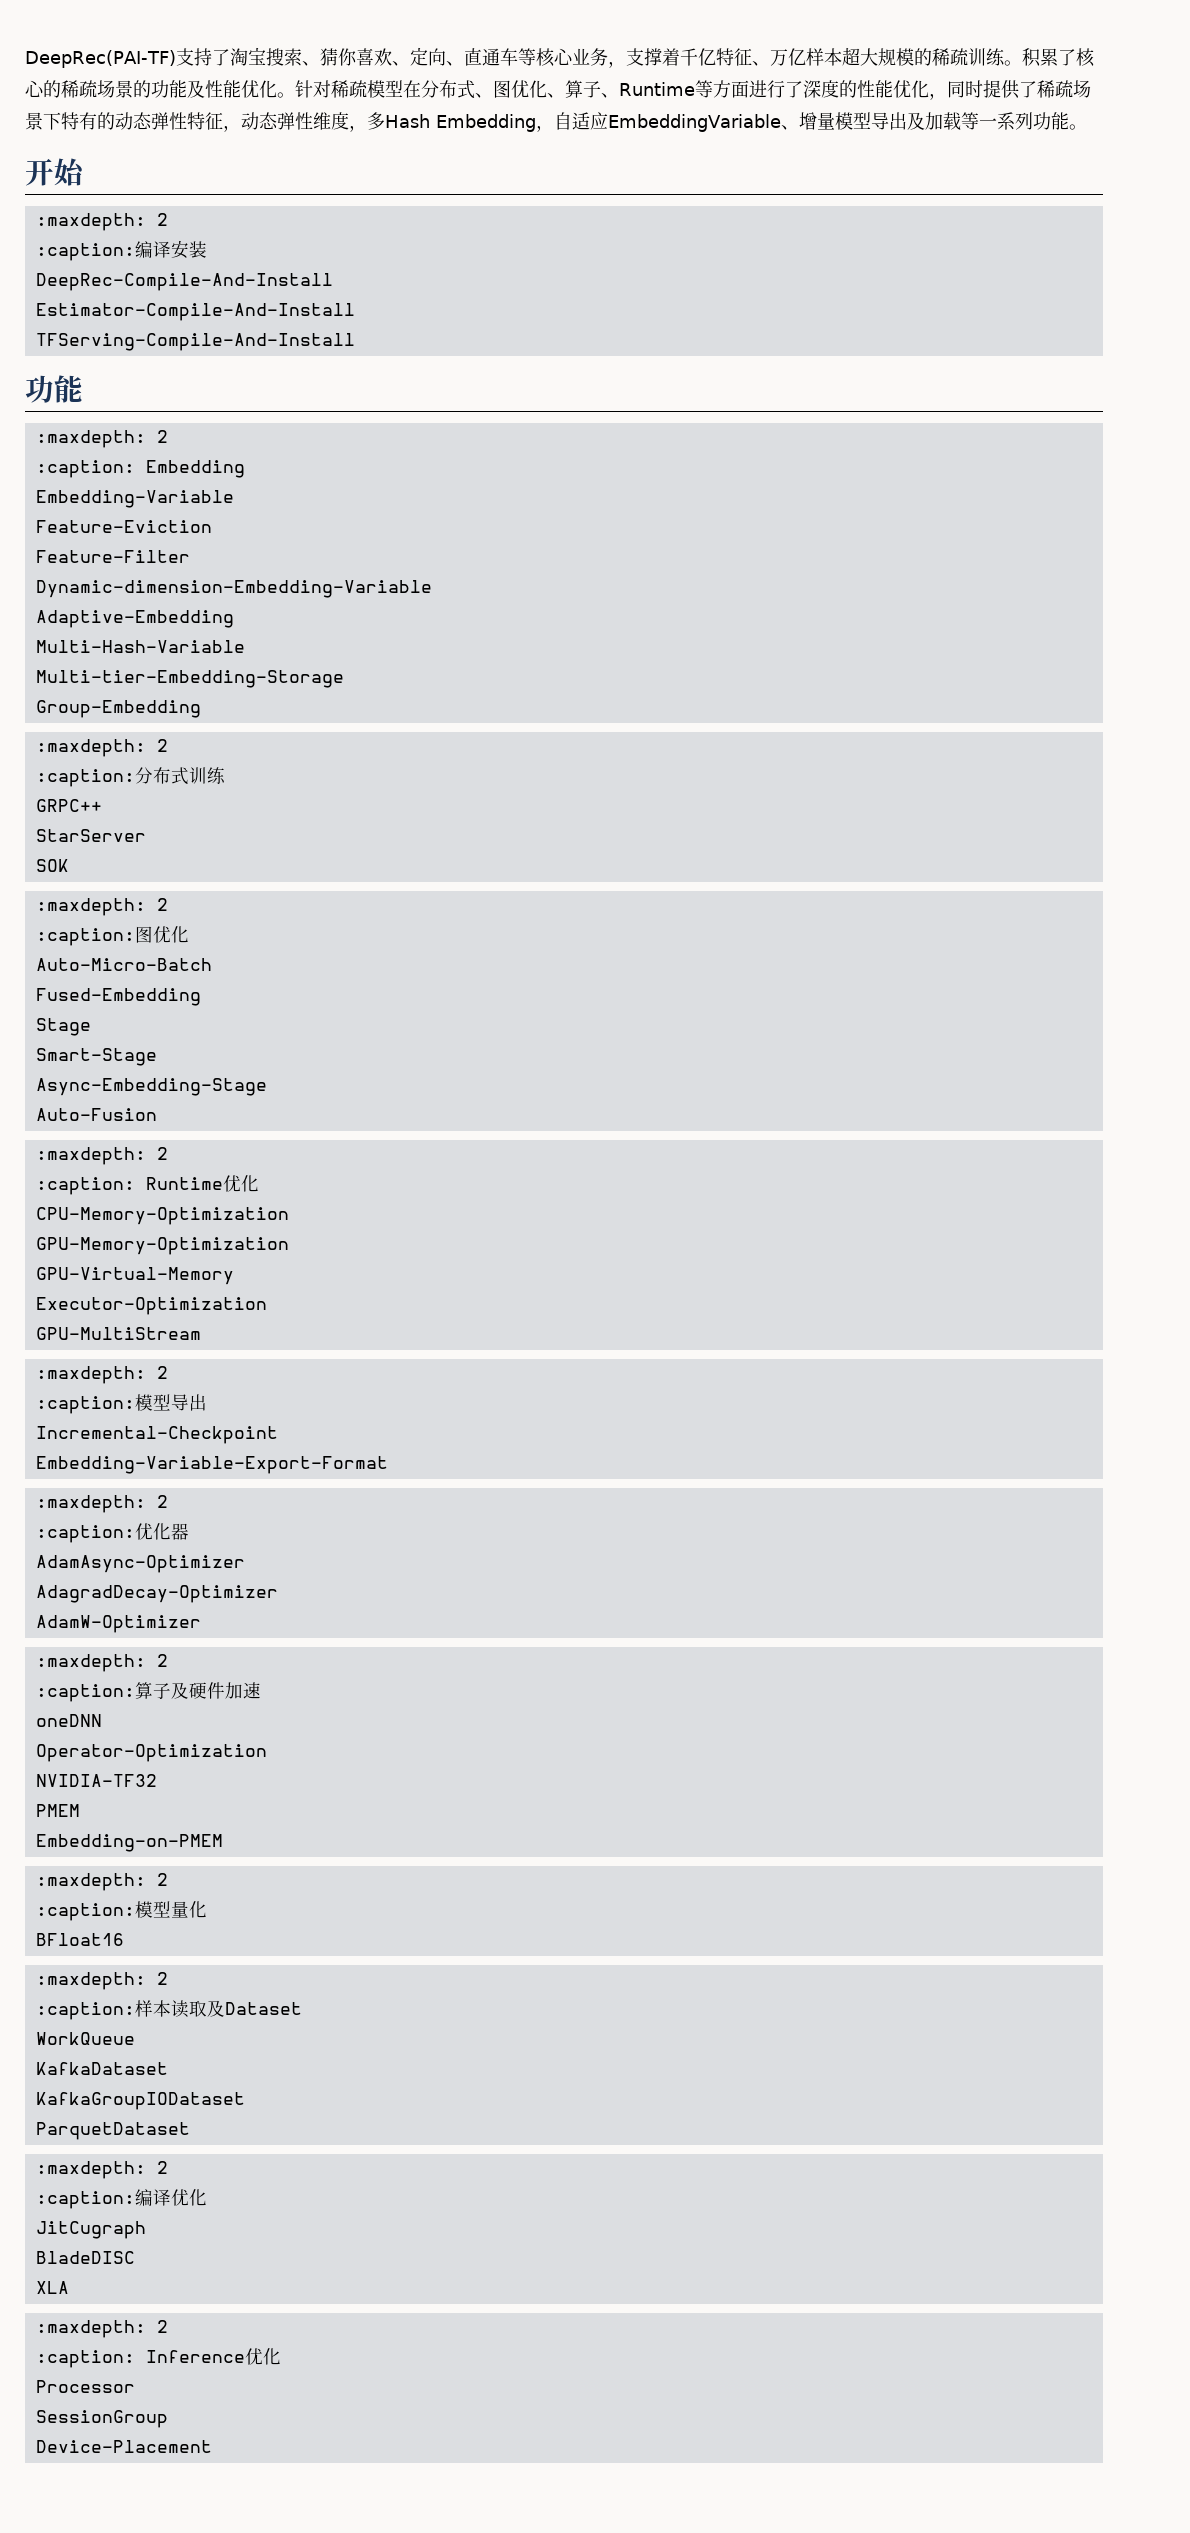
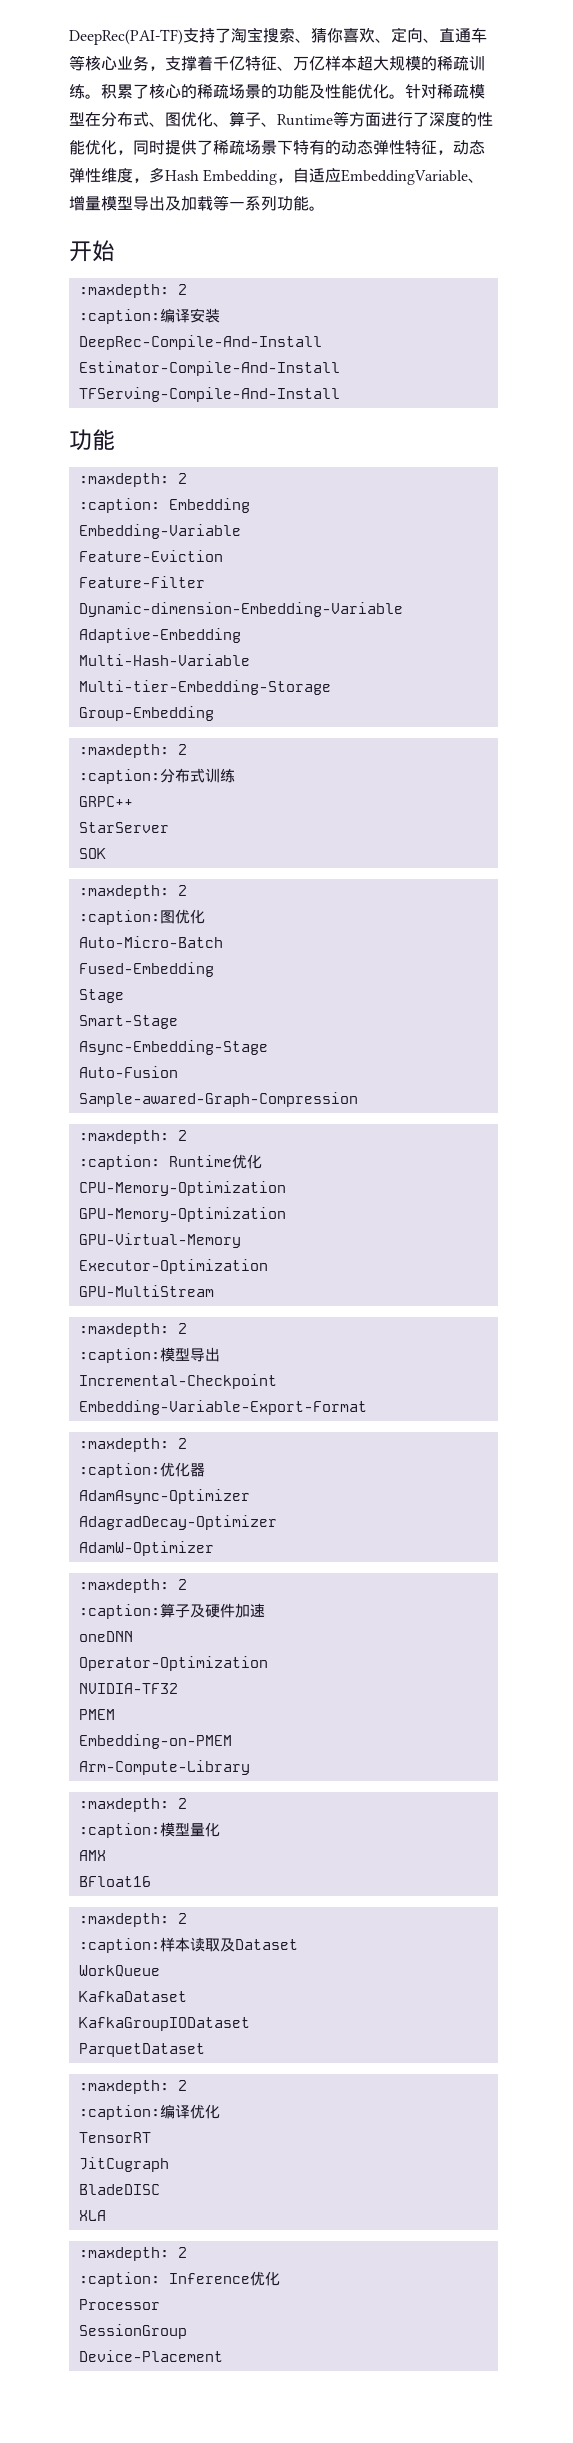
+ Sample-awared-Graph-Compression
+ Arm-Compute-Library
+ AMX
+ TensorRT

